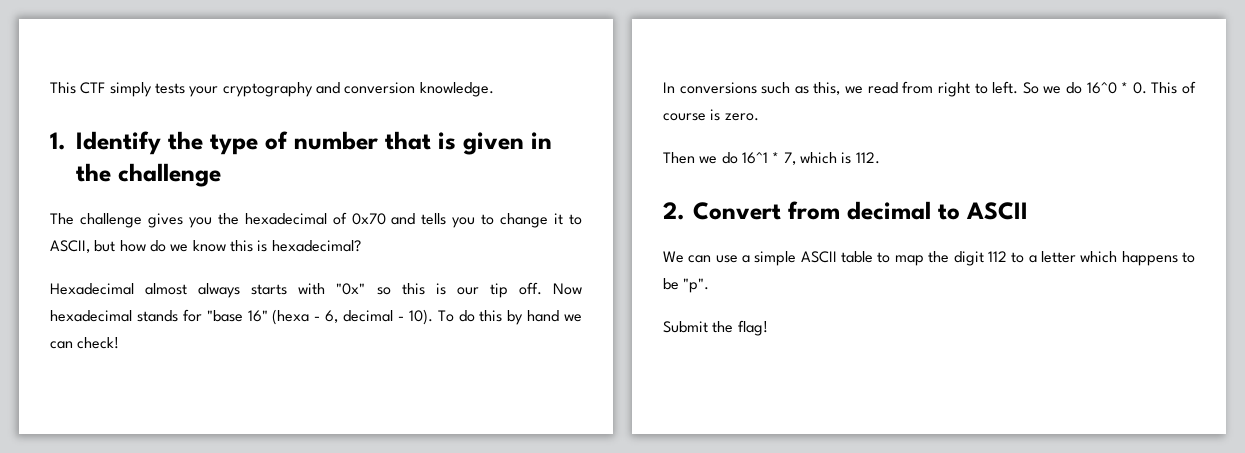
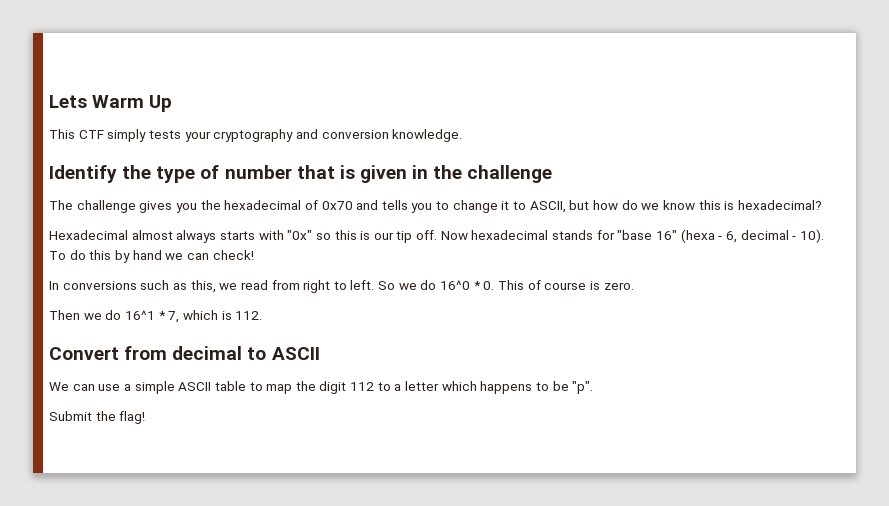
+ Lets Warm Up
- 1. Identify the type of number that is given in the challenge
+ Identify the type of number that is given in the challenge
- 2. Convert from decimal to ASCII
+ Convert from decimal to ASCII

